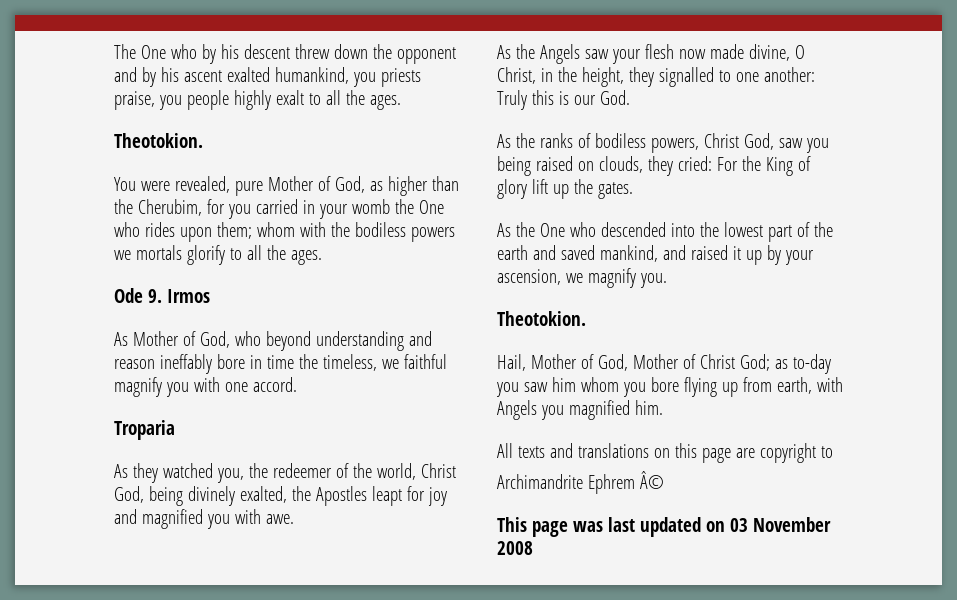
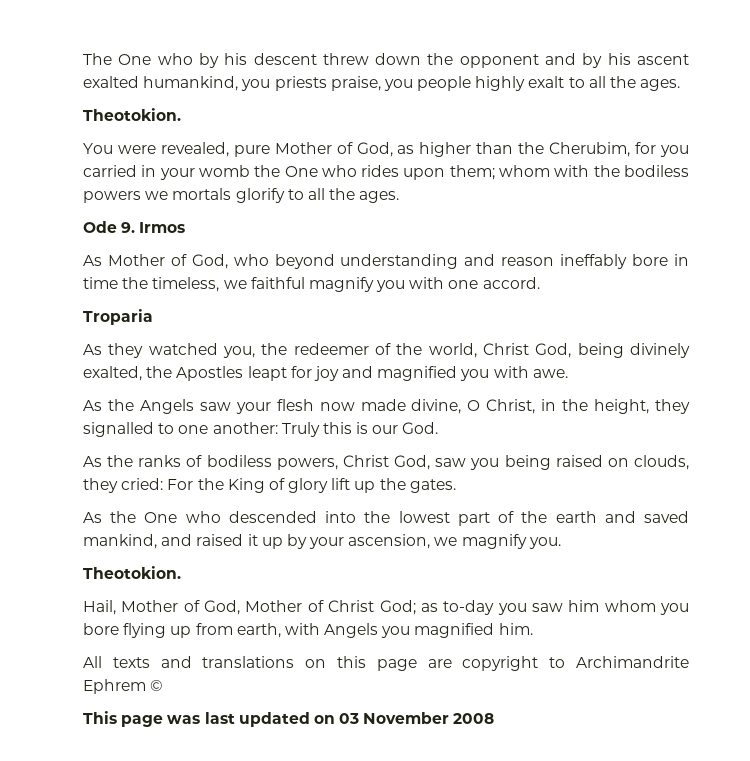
- All texts and translations on this page are copyright to
- Archimandrite Ephrem Â©
+ All texts and translations on this page are copyright to Archimandrite Ephrem ©

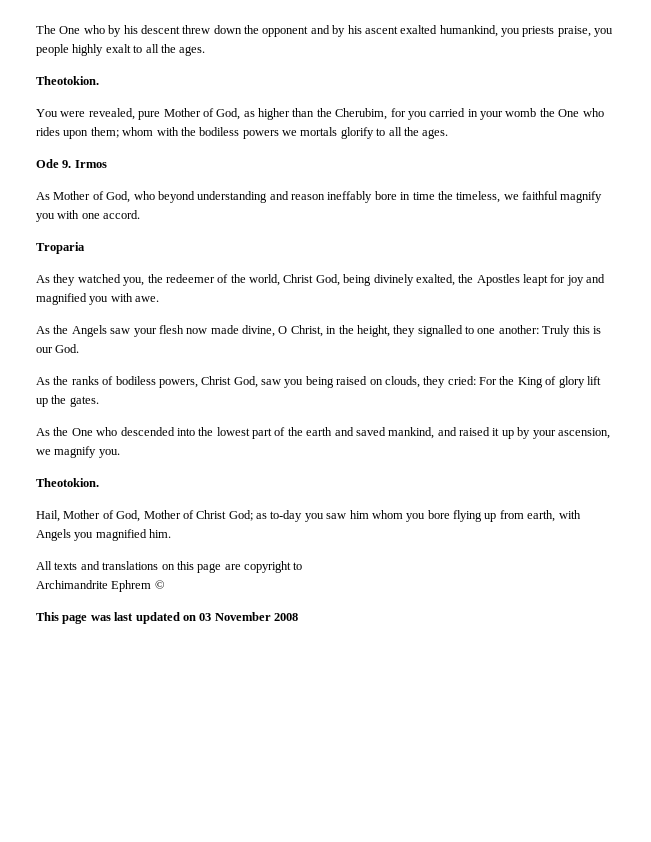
- All texts and translations on this page are copyright to Archimandrite Ephrem ©
+ All texts and translations on this page are copyright to
+ Archimandrite Ephrem ©

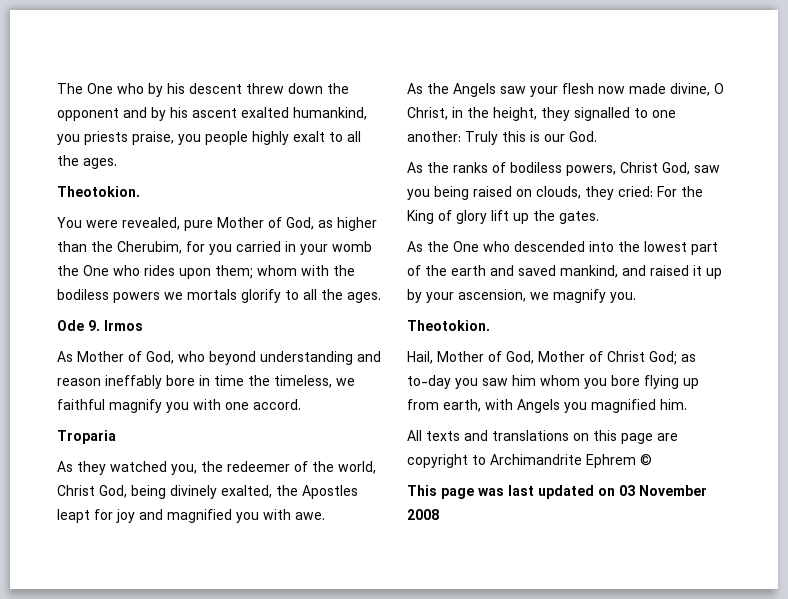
- All texts and translations on this page are copyright to
- Archimandrite Ephrem ©
+ All texts and translations on this page are copyright to Archimandrite Ephrem ©

